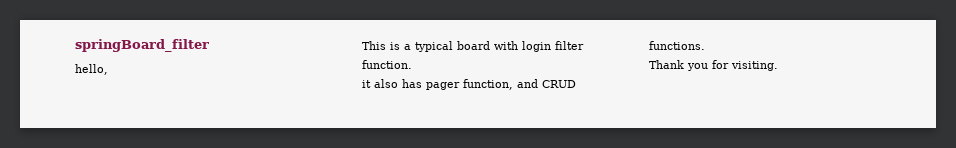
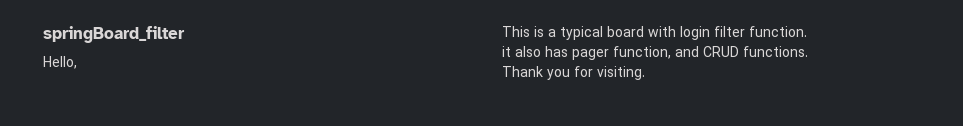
- hello,
+ Hello,

